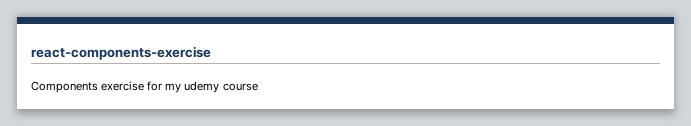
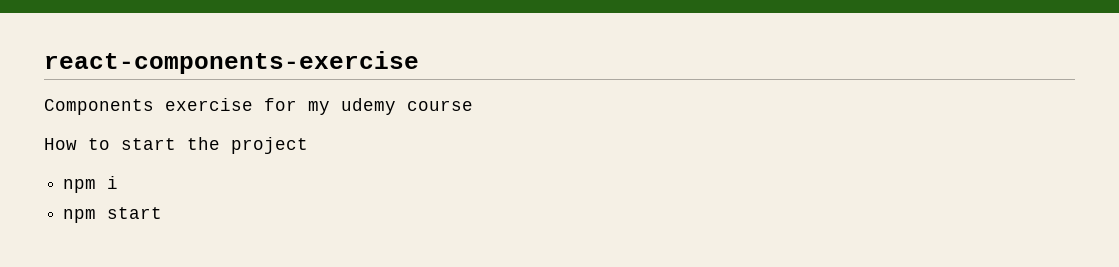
+ How to start the project
+ npm i
+ npm start

